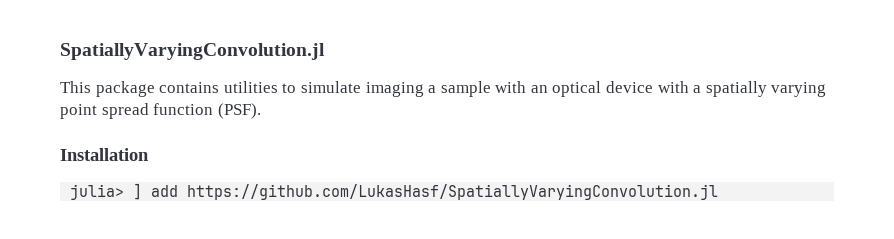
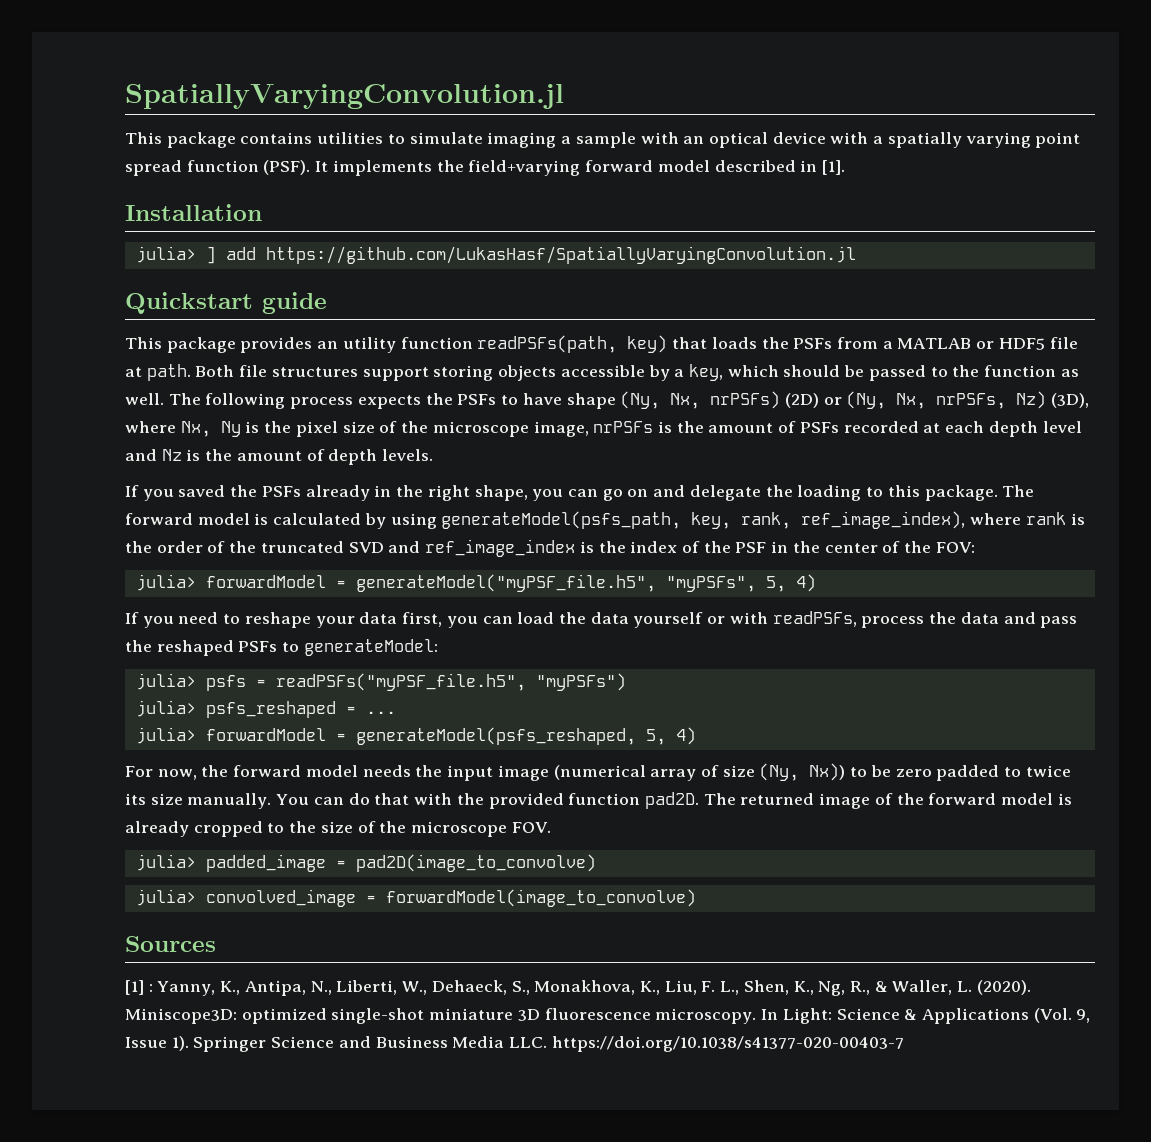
+ It implements the field+varying forward model described in [1].
+ Quickstart guide
+ This package provides an utility function readPSFs(path, key) that loads the PSFs from a MATLAB or HDF5 file at path. Both file structures support storing objects accessible by a key, which should be passed to the function as well. The following process expects the PSFs to have shape (Ny, Nx, nrPSFs) (2D) or (Ny, Nx, nrPSFs, Nz) (3D), where Nx, Ny is the pixel size of the microscope image, nrPSFs is the amount of PSFs recorded at each depth level and Nz is the amount of depth levels.
+ If you saved the PSFs already in the right shape, you can go on and delegate the loading to this package. The forward model is calculated by using generateModel(psfs_path, key, rank, ref_image_index), where rank is the order of the truncated SVD and ref_image_index is the index of the PSF in the center of the FOV:
+ julia> forwardModel = generateModel("myPSF_file.h5", "myPSFs", 5, 4)
+ If you need to reshape your data first, you can load the data yourself or with readPSFs, process the data and pass the reshaped PSFs to generateModel:
+ julia> psfs = readPSFs("myPSF_file.h5", "myPSFs")
+ julia> psfs_reshaped = ...
+ julia> forwardModel = generateModel(psfs_reshaped, 5, 4)
+ For now, the forward model needs the input image (numerical array of size (Ny, Nx)) to be zero padded to twice its size manually. You can do that with the provided function pad2D. The returned image of the forward model is already cropped to the size of the microscope FOV.
+ julia> padded_image = pad2D(image_to_convolve)
+ julia> convolved_image = forwardModel(image_to_convolve)
+ Sources
+ [1] : Yanny, K., Antipa, N., Liberti, W., Dehaeck, S., Monakhova, K., Liu, F. L., Shen, K., Ng, R., & Waller, L. (2020). Miniscope3D: optimized single-shot miniature 3D fluorescence microscopy. In Light: Science & Applications (Vol. 9, Issue 1). Springer Science and Business Media LLC. https://doi.org/10.1038/s41377-020-00403-7

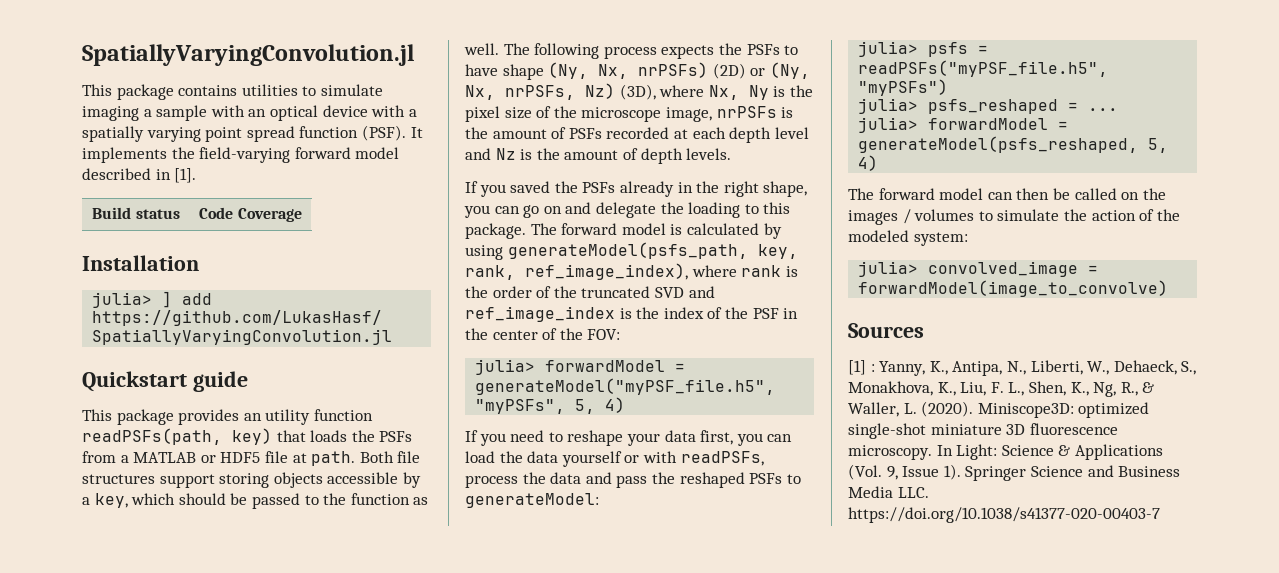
- It implements the field+varying forward model described in [1].
+ It implements the field-varying forward model described in [1].
+ Build status | Code Coverage
- For now, the forward model needs the input image (numerical array of size (Ny, Nx)) to be zero padded to twice its size manually. You can do that with the provided function pad2D. The returned image of the forward model is already cropped to the size of the microscope FOV.
- julia> padded_image = pad2D(image_to_convolve)
+ The forward model can then be called on the images / volumes to simulate the action of the modeled system:

